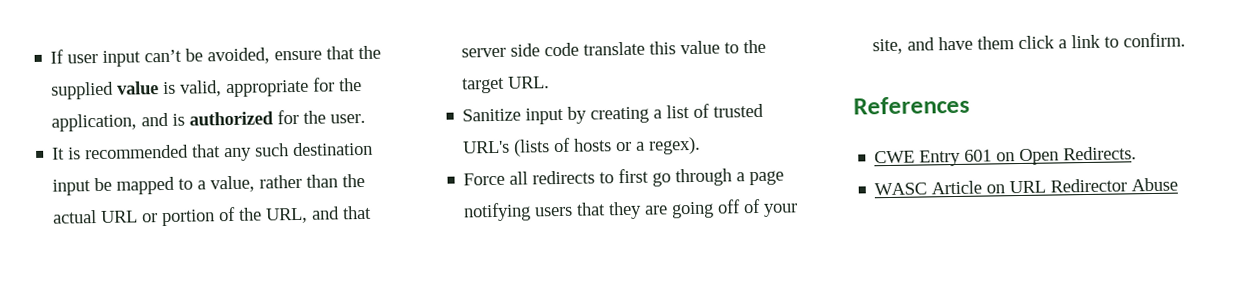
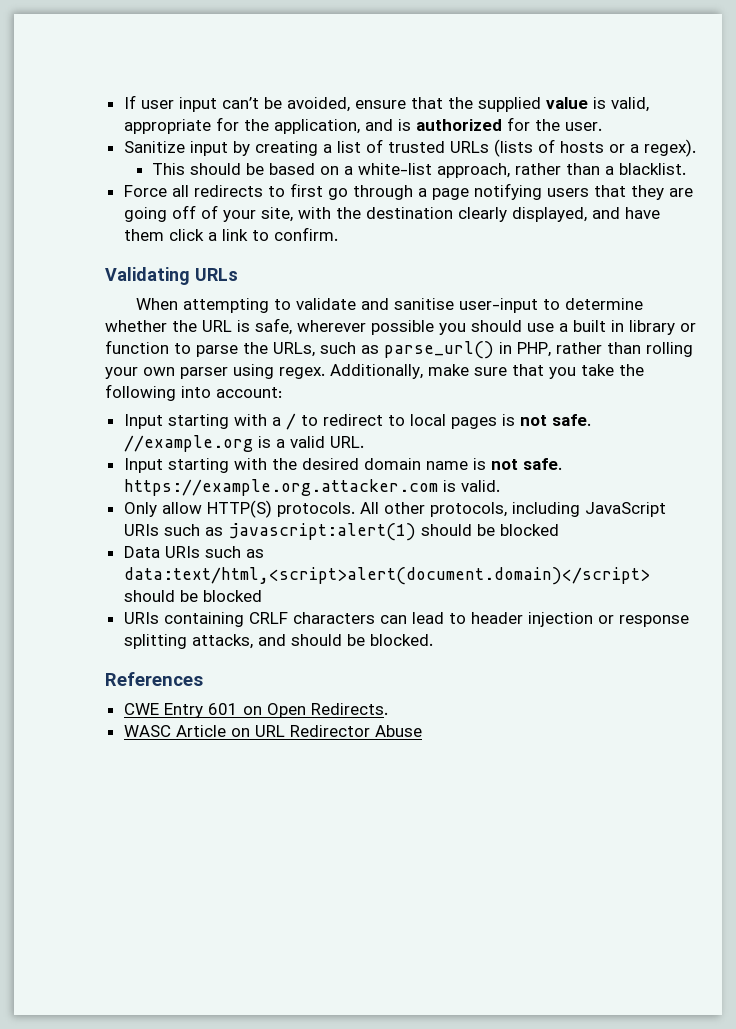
- It is recommended that any such destination input be mapped to a value, rather than the actual URL or portion of the URL, and that server side code translate this value to the target URL.
- Sanitize input by creating a list of trusted URL's (lists of hosts or a regex).
+ Sanitize input by creating a list of trusted URLs (lists of hosts or a regex).
+ This should be based on a white-list approach, rather than a blacklist.
- Force all redirects to first go through a page notifying users that they are going off of your site, and have them click a link to confirm.
+ Force all redirects to first go through a page notifying users that they are going off of your site, with the destination clearly displayed, and have them click a link to confirm.
+ Validating URLs
+ When attempting to validate and sanitise user-input to determine whether the URL is safe, wherever possible you should use a built in library or function to parse the URLs, such as parse_url() in PHP, rather than rolling your own parser using regex. Additionally, make sure that you take the following into account:
+ Input starting with a / to redirect to local pages is not safe. //example.org is a valid URL.
+ Input starting with the desired domain name is not safe. https://example.org.attacker.com is valid.
+ Only allow HTTP(S) protocols. All other protocols, including JavaScript URIs such as javascript:alert(1) should be blocked
+ Data URIs such as data:text/html,<script>alert(document.domain)</script> should be blocked
+ URIs containing CRLF characters can lead to header injection or response splitting attacks, and should be blocked.

